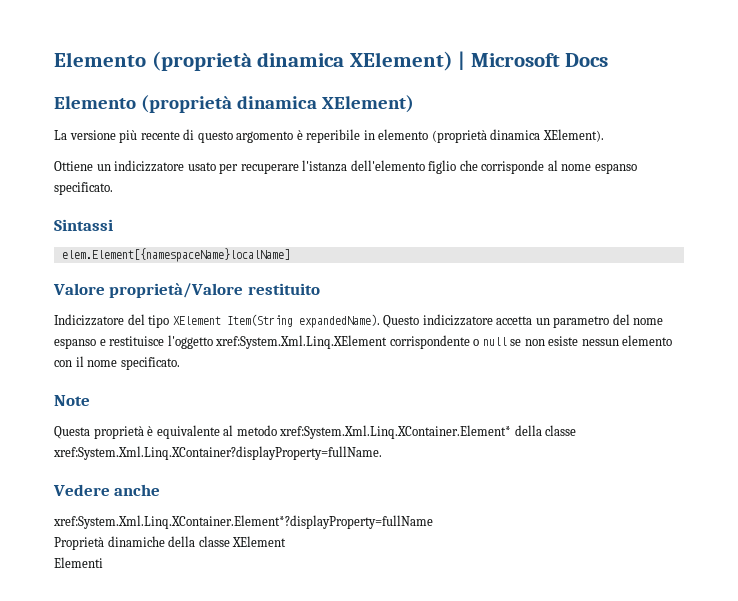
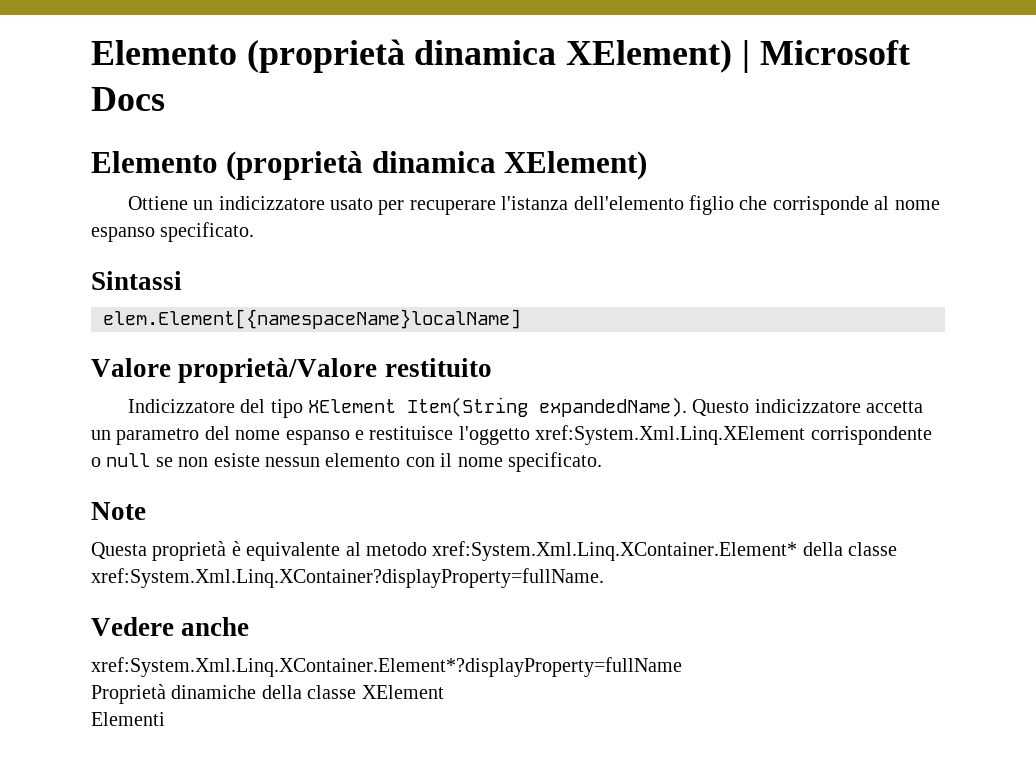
- La versione più recente di questo argomento è reperibile in elemento (proprietà dinamica XElement).

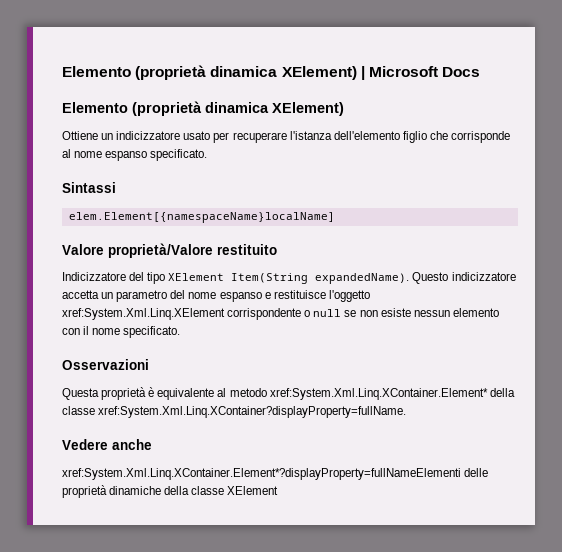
- Note
+ Osservazioni
- xref:System.Xml.Linq.XContainer.Element*?displayProperty=fullName
- Proprietà dinamiche della classe XElement
+ xref:System.Xml.Linq.XContainer.Element*?displayProperty=fullNameElementi delle proprietà dinamiche della classe XElement
- Elementi

